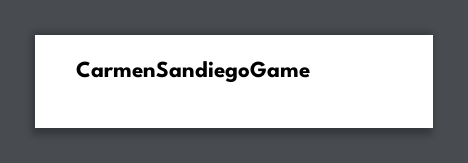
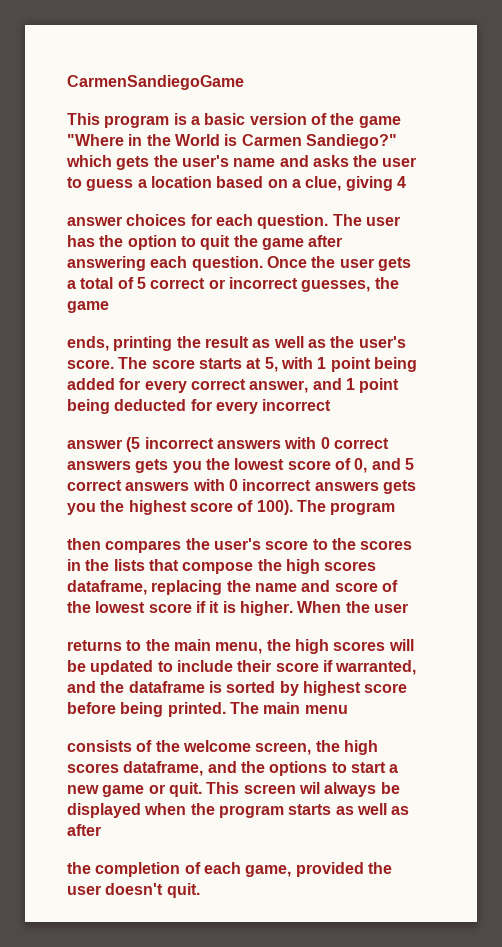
+ This program is a basic version of the game "Where in the World is Carmen Sandiego?" which gets the user's name and asks the user to guess a location based on a clue, giving 4
+ answer choices for each question. The user has the option to quit the game after answering each question. Once the user gets a total of 5 correct or incorrect guesses, the game
+ ends, printing the result as well as the user's score. The score starts at 5, with 1 point being added for every correct answer, and 1 point being deducted for every incorrect
+ answer (5 incorrect answers with 0 correct answers gets you the lowest score of 0, and 5 correct answers with 0 incorrect answers gets you the highest score of 100). The program
+ then compares the user's score to the scores in the lists that compose the high scores dataframe, replacing the name and score of the lowest score if it is higher. When the user
+ returns to the main menu, the high scores will be updated to include their score if warranted, and the dataframe is sorted by highest score before being printed. The main menu
+ consists of the welcome screen, the high scores dataframe, and the options to start a new game or quit. This screen wil always be displayed when the program starts as well as after
+ the completion of each game, provided the user doesn't quit.

